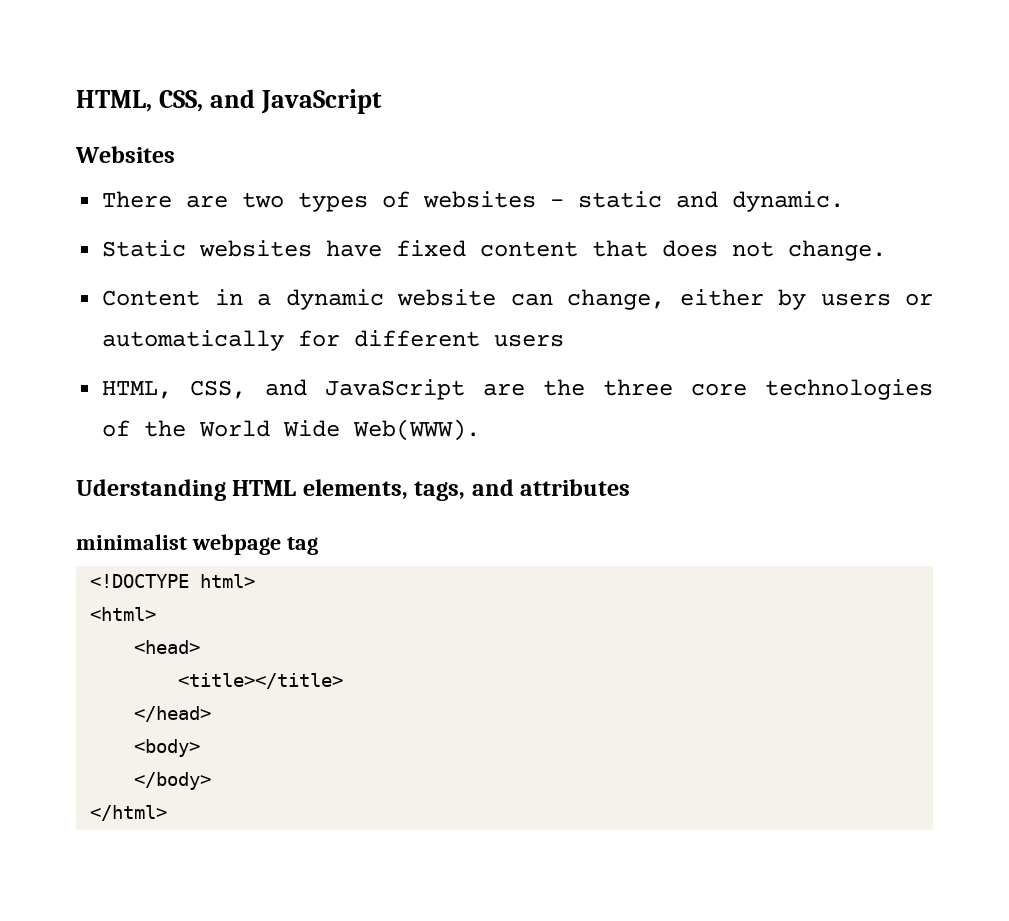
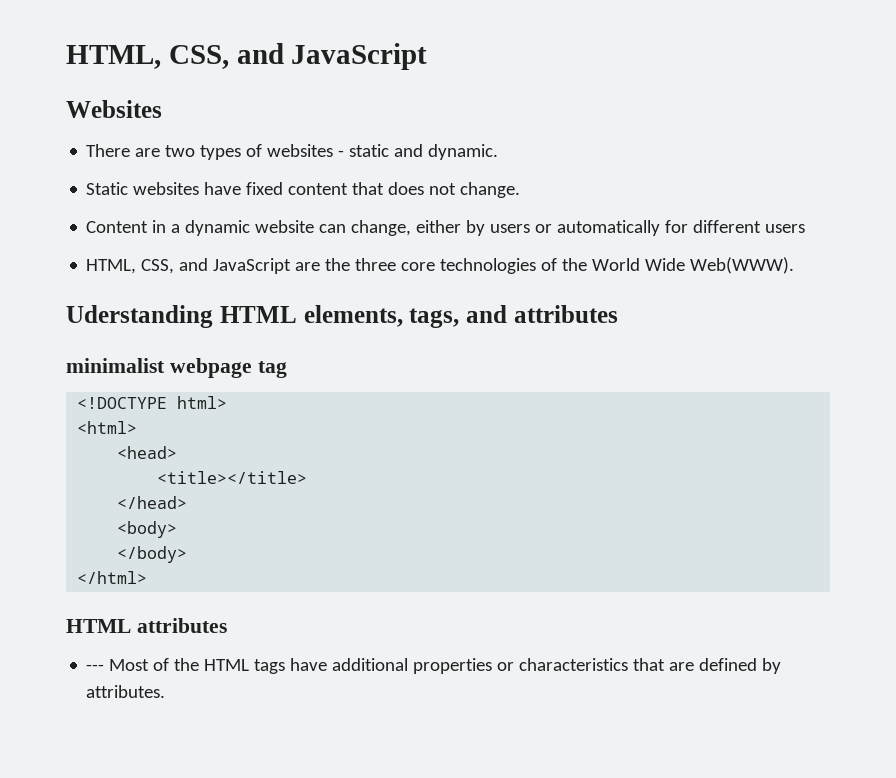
+ HTML attributes
+ --- Most of the HTML tags have additional properties or characteristics that are defined by attributes.

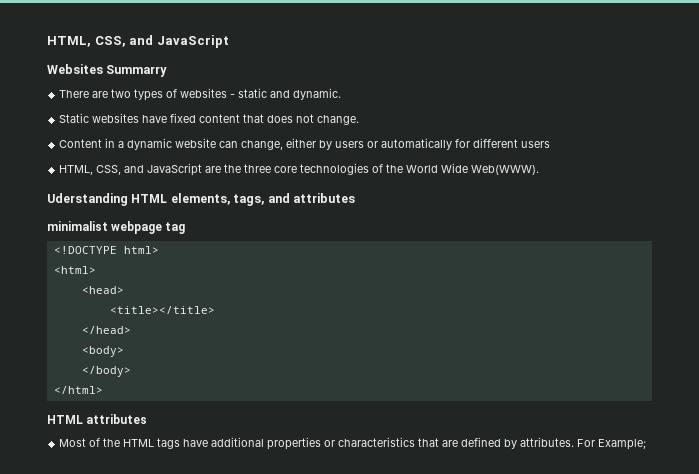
- Websites
+ Websites Summarry
- --- Most of the HTML tags have additional properties or characteristics that are defined by attributes.
+ Most of the HTML tags have additional properties or characteristics that are defined by attributes.
+ For Example;

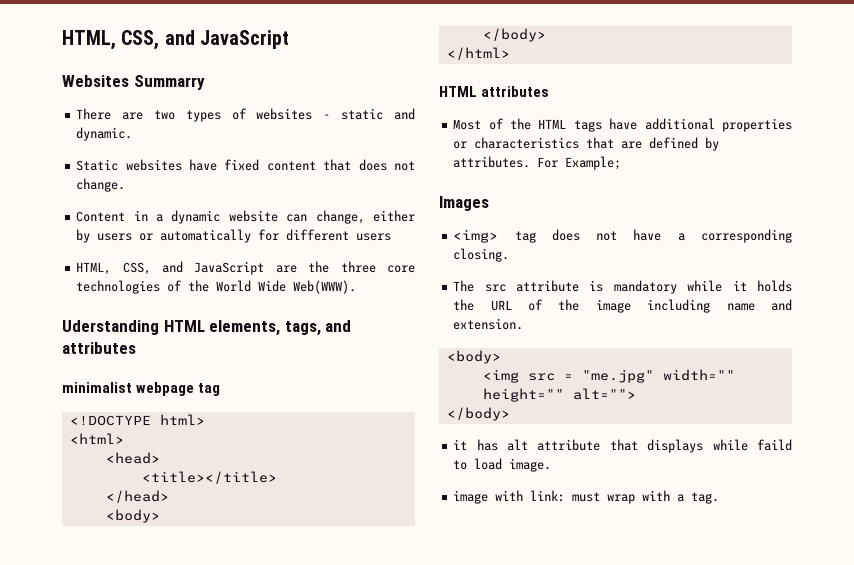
+ Images
+ <img> tag does not have a corresponding closing.
+ The src attribute is mandatory while it holds the URL of the image including name and extension.
+ <body>
+ <img src = "me.jpg" width="" height="" alt="">
+ </body>
+ it has alt attribute that displays while faild to load image.
+ image with link: must wrap with a tag.

